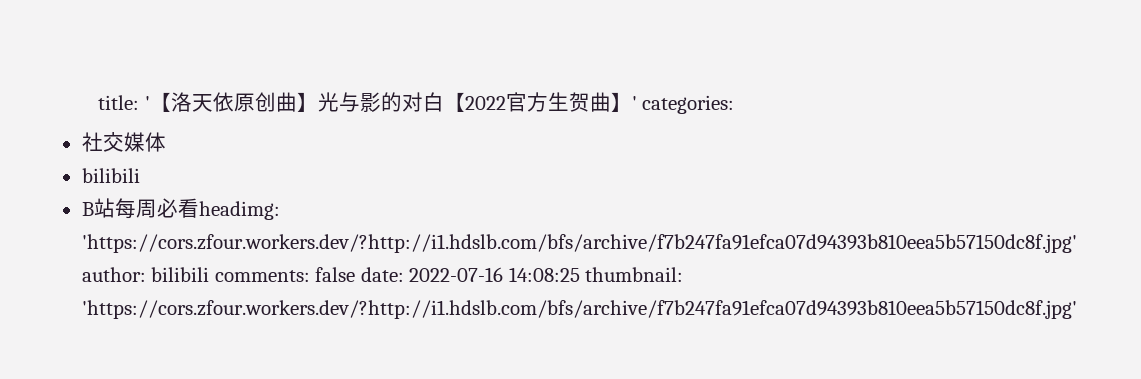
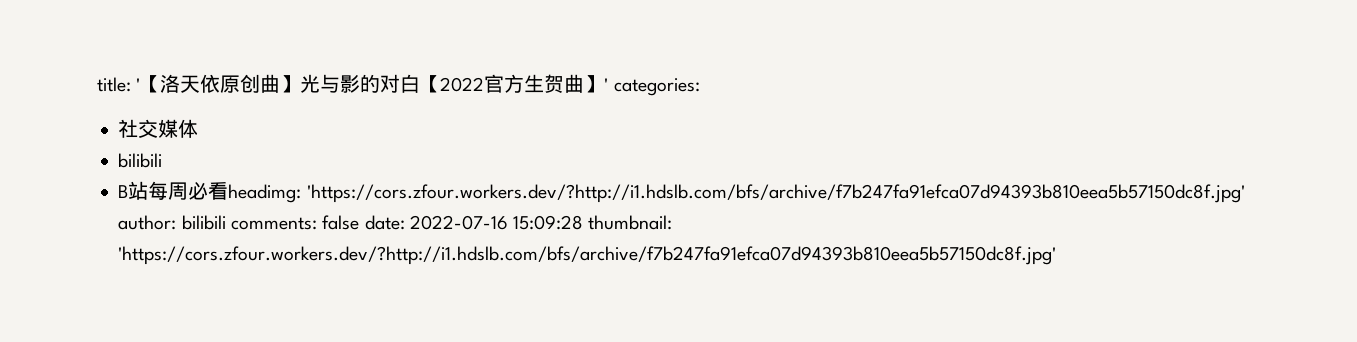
- B站每周必看headimg: 'https://cors.zfour.workers.dev/?http://i1.hdslb.com/bfs/archive/f7b247fa91efca07d94393b810eea5b57150dc8f.jpg' author: bilibili comments: false date: 2022-07-16 14:08:25 thumbnail: 'https://cors.zfour.workers.dev/?http://i1.hdslb.com/bfs/archive/f7b247fa91efca07d94393b810eea5b57150dc8f.jpg'
+ B站每周必看headimg: 'https://cors.zfour.workers.dev/?http://i1.hdslb.com/bfs/archive/f7b247fa91efca07d94393b810eea5b57150dc8f.jpg' author: bilibili comments: false date: 2022-07-16 15:09:28 thumbnail: 'https://cors.zfour.workers.dev/?http://i1.hdslb.com/bfs/archive/f7b247fa91efca07d94393b810eea5b57150dc8f.jpg'

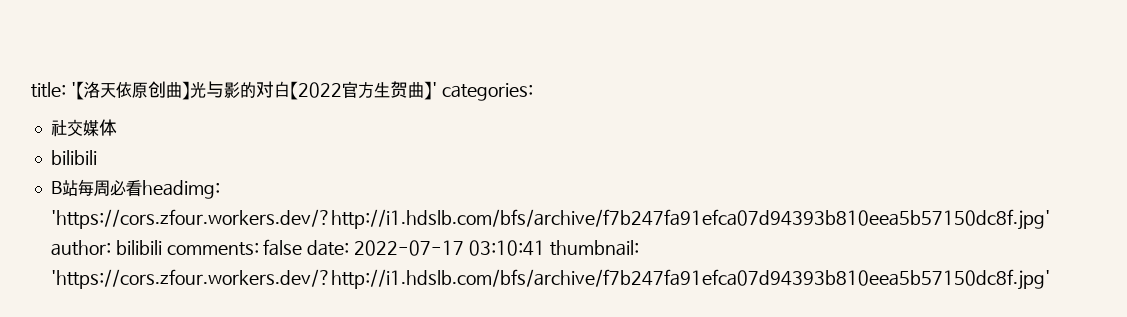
- B站每周必看headimg: 'https://cors.zfour.workers.dev/?http://i1.hdslb.com/bfs/archive/f7b247fa91efca07d94393b810eea5b57150dc8f.jpg' author: bilibili comments: false date: 2022-07-16 15:09:28 thumbnail: 'https://cors.zfour.workers.dev/?http://i1.hdslb.com/bfs/archive/f7b247fa91efca07d94393b810eea5b57150dc8f.jpg'
+ B站每周必看headimg: 'https://cors.zfour.workers.dev/?http://i1.hdslb.com/bfs/archive/f7b247fa91efca07d94393b810eea5b57150dc8f.jpg' author: bilibili comments: false date: 2022-07-17 03:10:41 thumbnail: 'https://cors.zfour.workers.dev/?http://i1.hdslb.com/bfs/archive/f7b247fa91efca07d94393b810eea5b57150dc8f.jpg'

